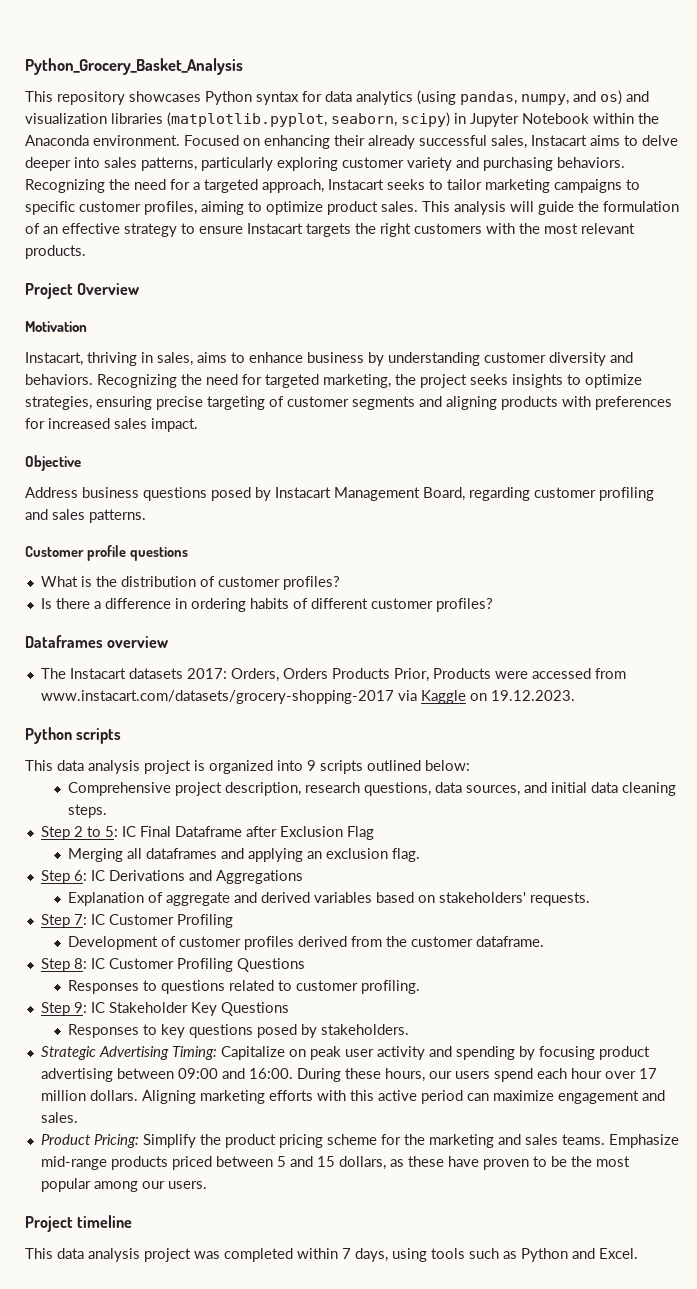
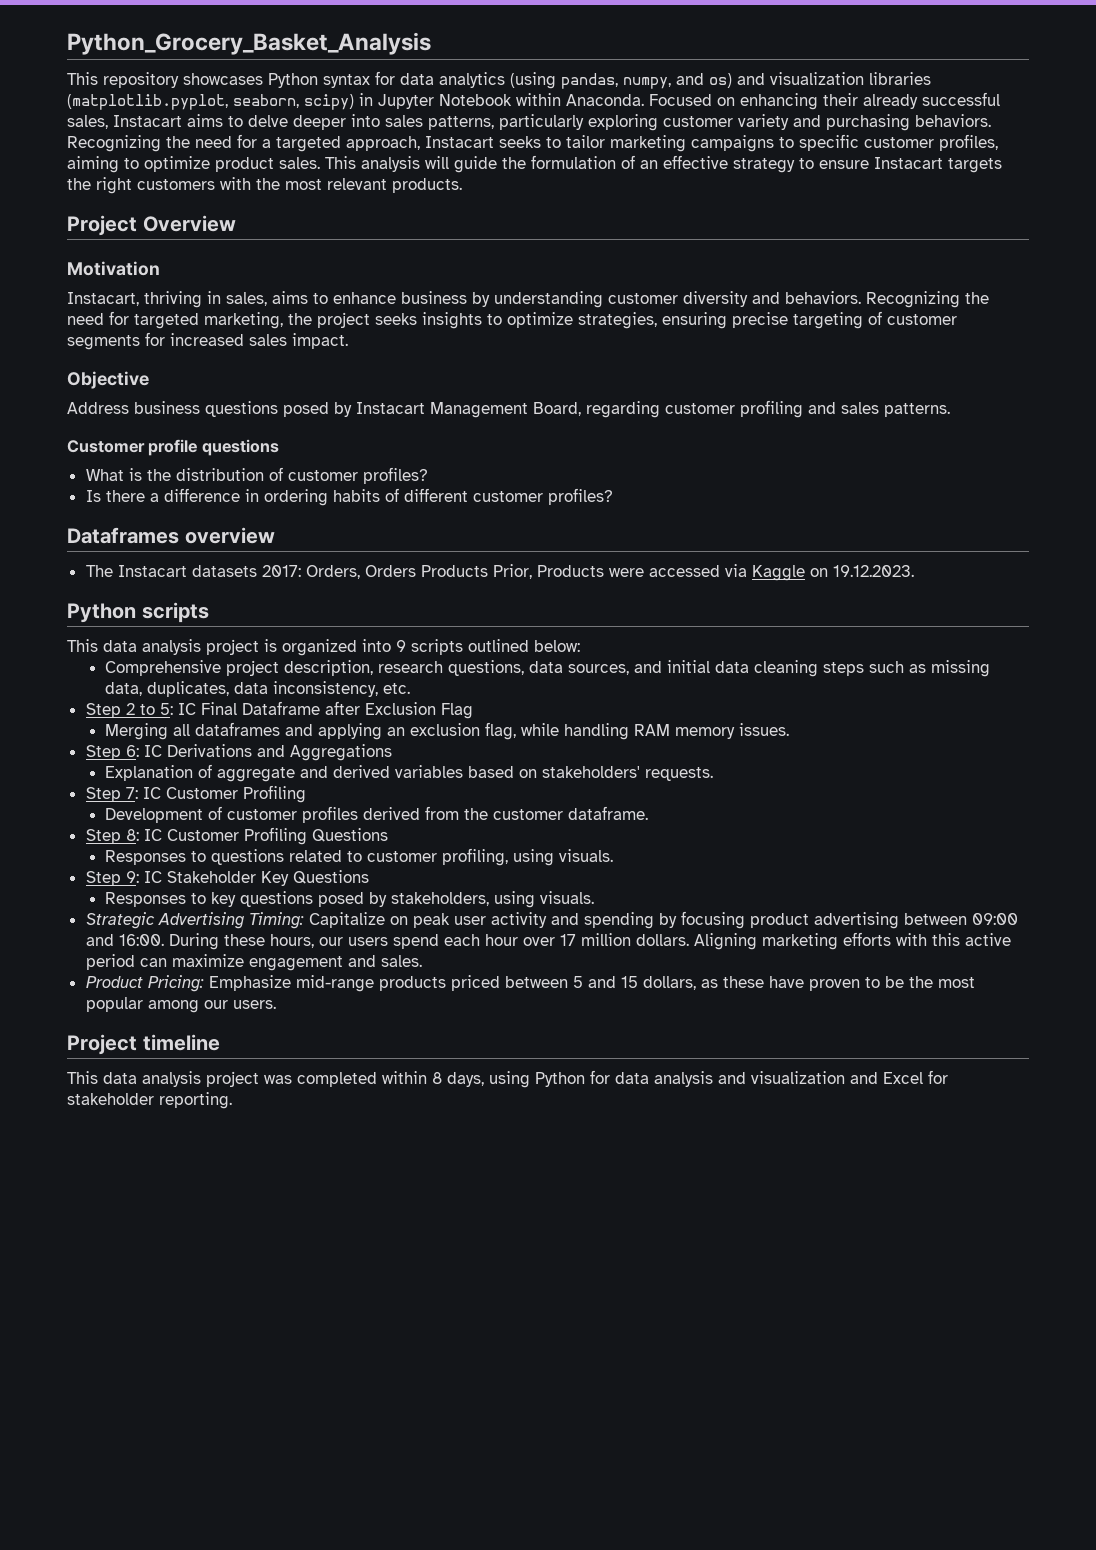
- This repository showcases Python syntax for data analytics (using pandas, numpy, and os) and visualization libraries (matplotlib.pyplot, seaborn, scipy) in Jupyter Notebook within the Anaconda environment.
+ This repository showcases Python syntax for data analytics (using pandas, numpy, and os) and visualization libraries (matplotlib.pyplot, seaborn, scipy) in Jupyter Notebook within Anaconda.
- Recognizing the need for targeted marketing, the project seeks insights to optimize strategies, ensuring precise targeting of customer segments and aligning products with preferences for increased sales impact.
+ Recognizing the need for targeted marketing, the project seeks insights to optimize strategies, ensuring precise targeting of customer segments for increased sales impact.
- The Instacart datasets 2017: Orders, Orders Products Prior, Products were accessed from www.instacart.com/datasets/grocery-shopping-2017 via Kaggle on 19.12.2023.
+ The Instacart datasets 2017: Orders, Orders Products Prior, Products were accessed via Kaggle on 19.12.2023.
- Comprehensive project description, research questions, data sources, and initial data cleaning steps.
+ Comprehensive project description, research questions, data sources, and initial data cleaning steps such as missing data, duplicates, data inconsistency, etc.
- Merging all dataframes and applying an exclusion flag.
+ Merging all dataframes and applying an exclusion flag, while handling RAM memory issues.
- Responses to questions related to customer profiling.
+ Responses to questions related to customer profiling, using visuals.
- Responses to key questions posed by stakeholders.
+ Responses to key questions posed by stakeholders, using visuals.
- Product Pricing: Simplify the product pricing scheme for the marketing and sales teams. Emphasize mid-range products priced between 5 and 15 dollars, as these have proven to be the most popular among our users.
+ Product Pricing: Emphasize mid-range products priced between 5 and 15 dollars, as these have proven to be the most popular among our users.
- This data analysis project was completed within 7 days, using tools such as Python and Excel.
+ This data analysis project was completed within 8 days, using Python for data analysis and visualization and Excel for stakeholder reporting.

